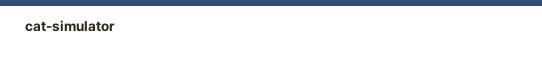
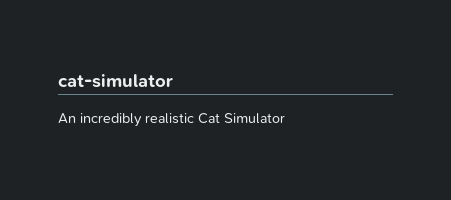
+ An incredibly realistic Cat Simulator

